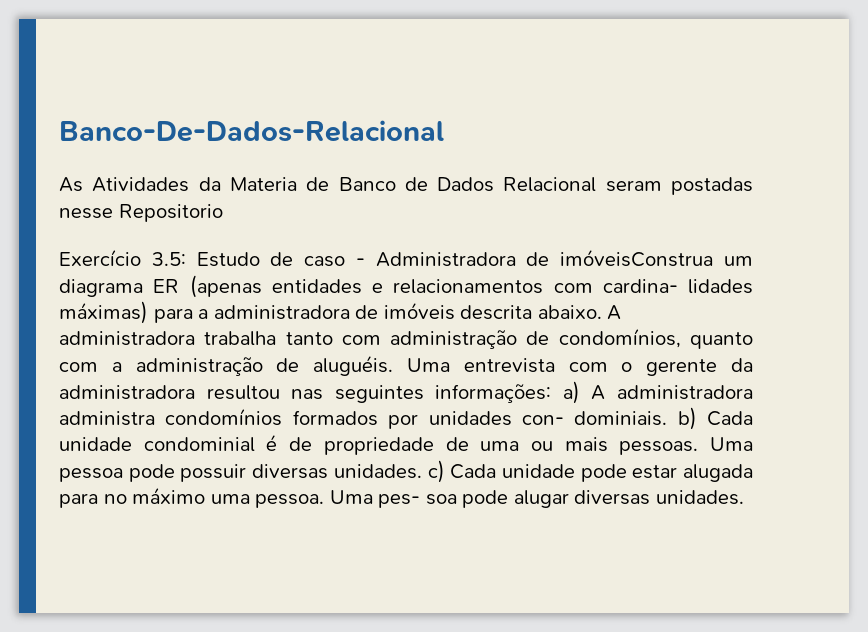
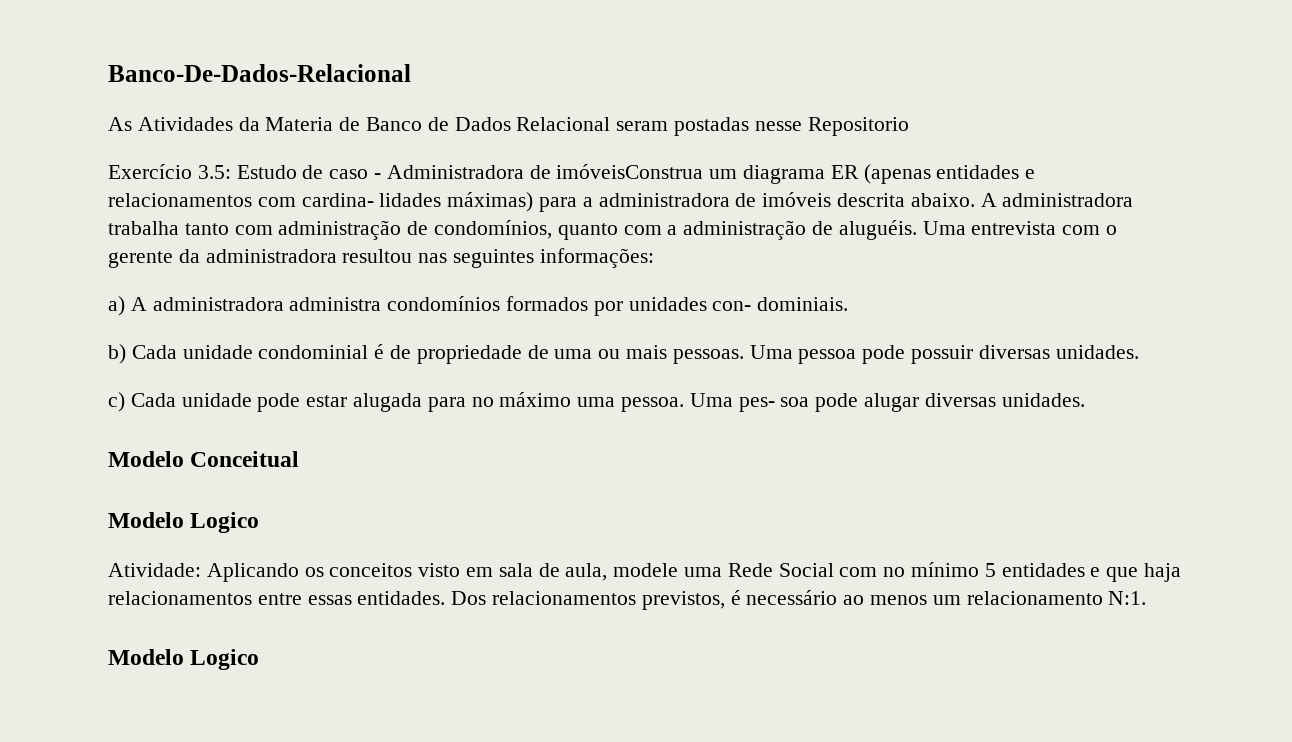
- Uma entrevista com o gerente da administradora resultou nas seguintes informações: a) A administradora administra condomínios formados por unidades con- dominiais. b) Cada unidade condominial é de propriedade de uma ou mais pessoas.
+ Uma entrevista com o gerente da administradora resultou nas seguintes informações:
+ a) A administradora administra condomínios formados por unidades con- dominiais.
+ b) Cada unidade condominial é de propriedade de uma ou mais pessoas.
- Uma pessoa pode possuir diversas unidades. c) Cada unidade pode estar alugada para no máximo uma pessoa.
+ Uma pessoa pode possuir diversas unidades.
+ c) Cada unidade pode estar alugada para no máximo uma pessoa.
+ Modelo Conceitual
+ Modelo Logico
+ Atividade: Aplicando os conceitos visto em sala de aula, modele uma Rede Social com no mínimo 5 entidades e que haja relacionamentos entre essas entidades. Dos relacionamentos previstos, é necessário ao menos um relacionamento N:1.
+ Modelo Logico

